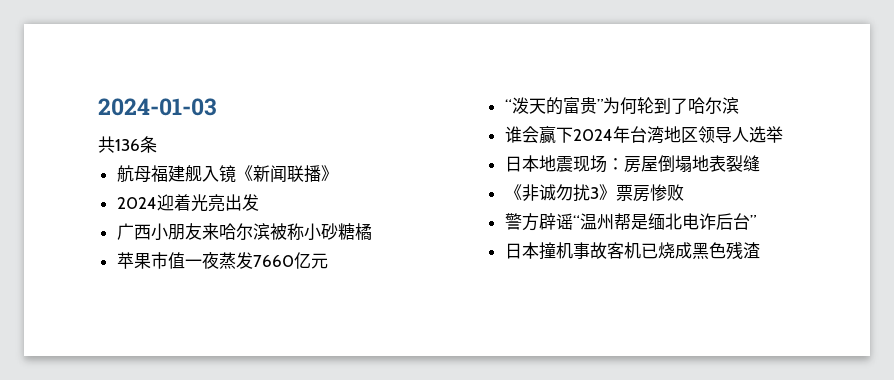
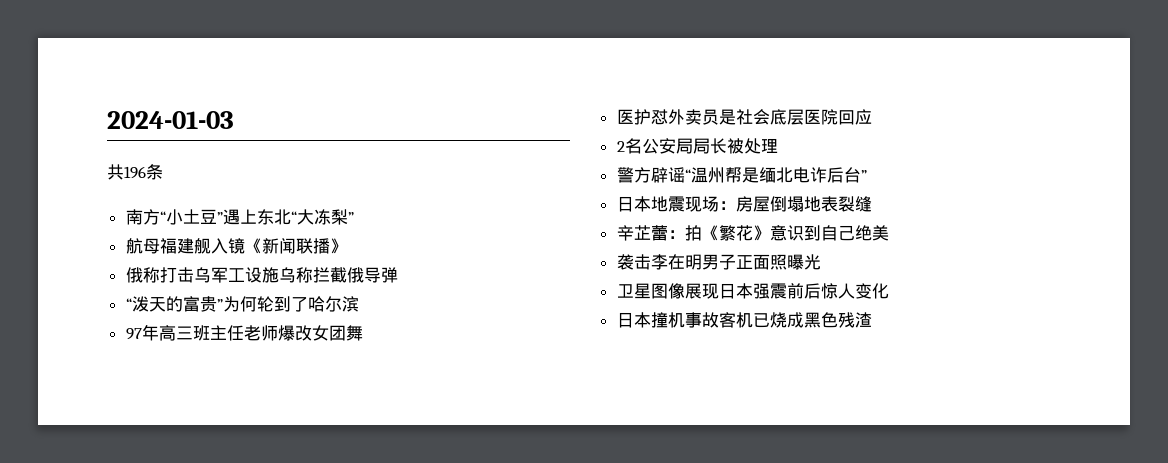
- 共136条
+ 共196条
+ 南方“小土豆”遇上东北“大冻梨”
- 2024迎着光亮出发
- 广西小朋友来哈尔滨被称小砂糖橘
- 苹果市值一夜蒸发7660亿元
+ 俄称打击乌军工设施乌称拦截俄导弹
- 谁会赢下2024年台湾地区领导人选举
- 日本地震现场：房屋倒塌地表裂缝
- 《非诚勿扰3》票房惨败
+ 97年高三班主任老师爆改女团舞
+ 医护怼外卖员是社会底层医院回应
+ 2名公安局局长被处理
+ 日本地震现场：房屋倒塌地表裂缝
+ 辛芷蕾：拍《繁花》意识到自己绝美
+ 袭击李在明男子正面照曝光
+ 卫星图像展现日本强震前后惊人变化

